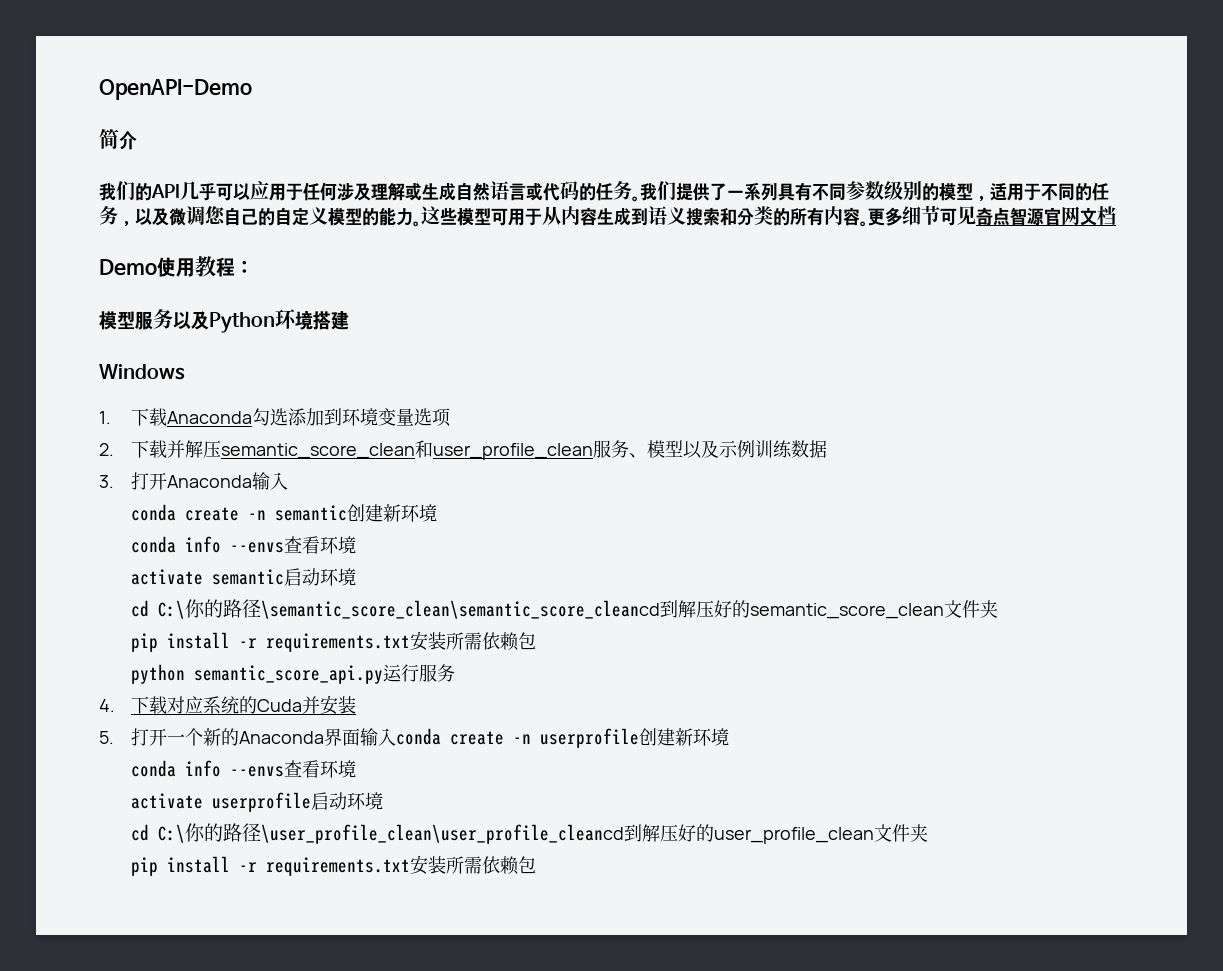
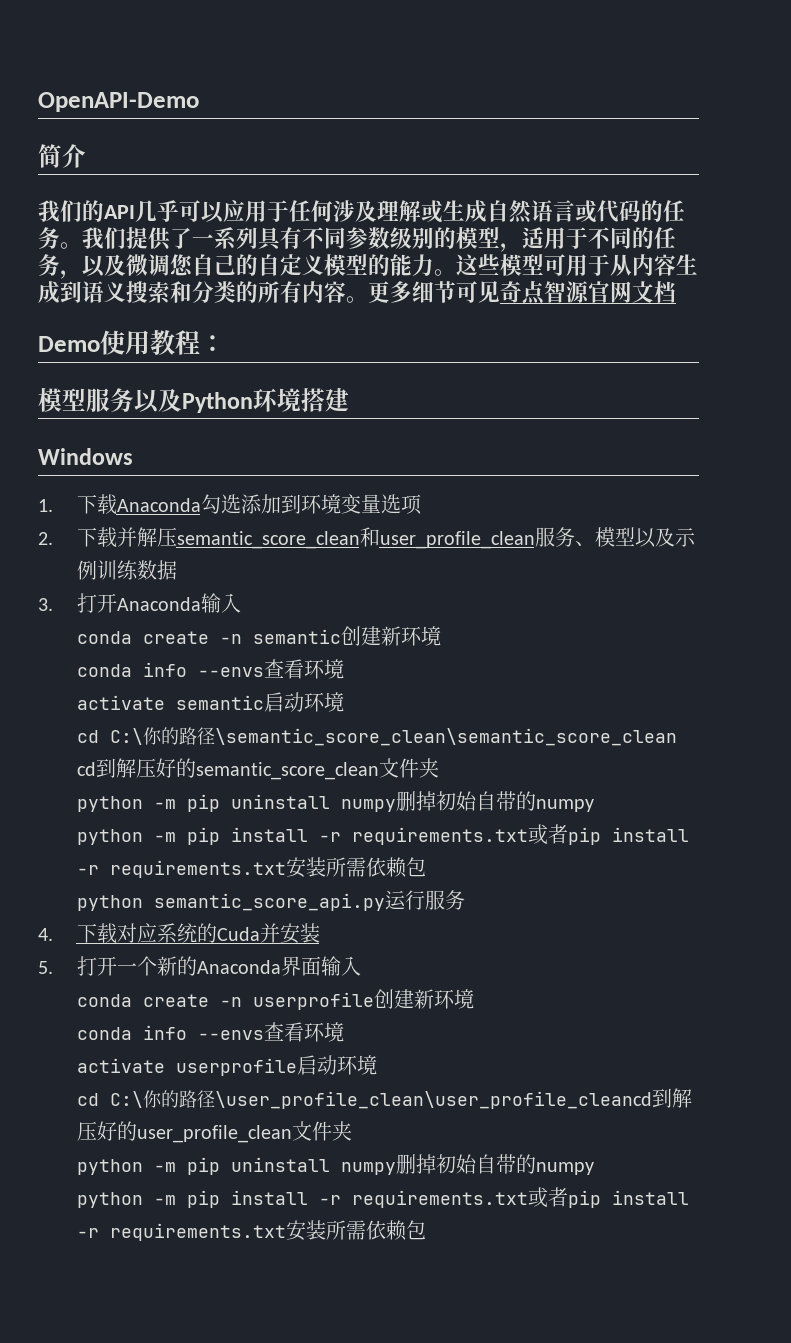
- cd C:\你的路径\semantic_score_clean\semantic_score_cleancd到解压好的semantic_score_clean文件夹
- pip install -r requirements.txt安装所需依赖包
+ cd C:\你的路径\semantic_score_clean\semantic_score_clean cd到解压好的semantic_score_clean文件夹
+ python -m pip uninstall numpy删掉初始自带的numpy
+ python -m pip install -r requirements.txt或者pip install -r requirements.txt安装所需依赖包
- 5.打开一个新的Anaconda界面输入conda create -n userprofile创建新环境
+ 5.打开一个新的Anaconda界面输入
+ conda create -n userprofile创建新环境
  cd C:\你的路径\user_profile_clean\user_profile_cleancd到解压好的user_profile_clean文件夹
- pip install -r requirements.txt安装所需依赖包
+ python -m pip uninstall numpy删掉初始自带的numpy
+ python -m pip install -r requirements.txt或者pip install -r requirements.txt安装所需依赖包

